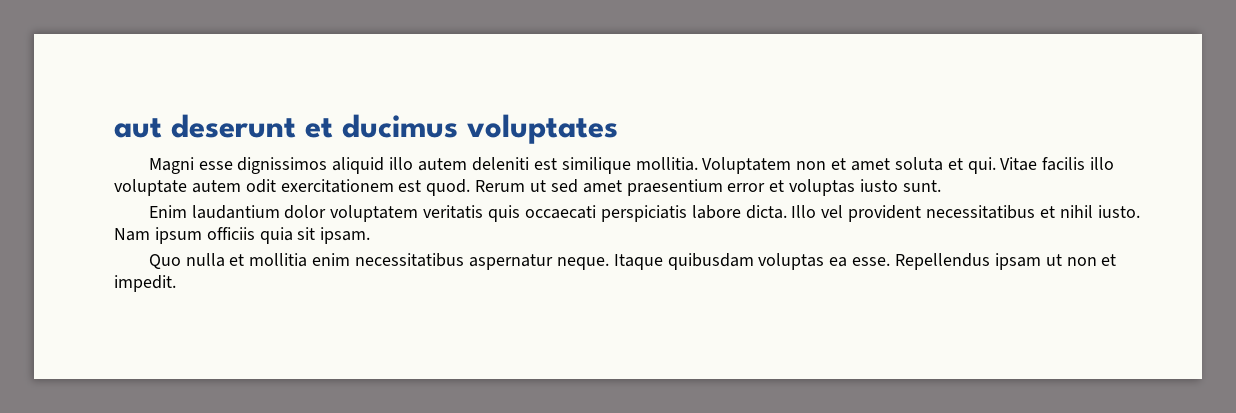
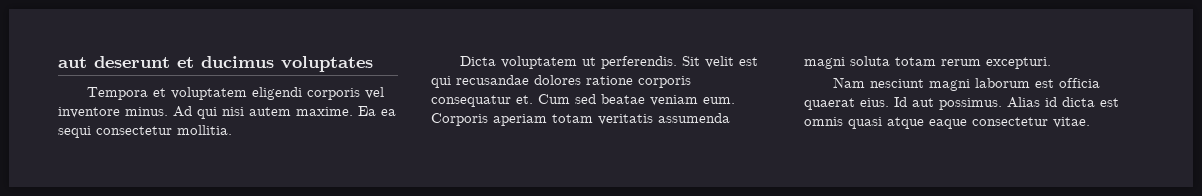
- Magni esse dignissimos aliquid illo autem deleniti est similique mollitia. Voluptatem non et amet soluta et qui. Vitae facilis illo voluptate autem odit exercitationem est quod. Rerum ut sed amet praesentium error et voluptas iusto sunt.
- Enim laudantium dolor voluptatem veritatis quis occaecati perspiciatis labore dicta. Illo vel provident necessitatibus et nihil iusto. Nam ipsum officiis quia sit ipsam.
- Quo nulla et mollitia enim necessitatibus aspernatur neque. Itaque quibusdam voluptas ea esse. Repellendus ipsam ut non et impedit.
+ Tempora et voluptatem eligendi corporis vel inventore minus. Ad qui nisi autem maxime. Ea ea sequi consectetur mollitia.
+ Dicta voluptatem ut perferendis. Sit velit est qui recusandae dolores ratione corporis consequatur et. Cum sed beatae veniam eum. Corporis aperiam totam veritatis assumenda magni soluta totam rerum excepturi.
+ Nam nesciunt magni laborum est officia quaerat eius. Id aut possimus. Alias id dicta est omnis quasi atque eaque consectetur vitae.

